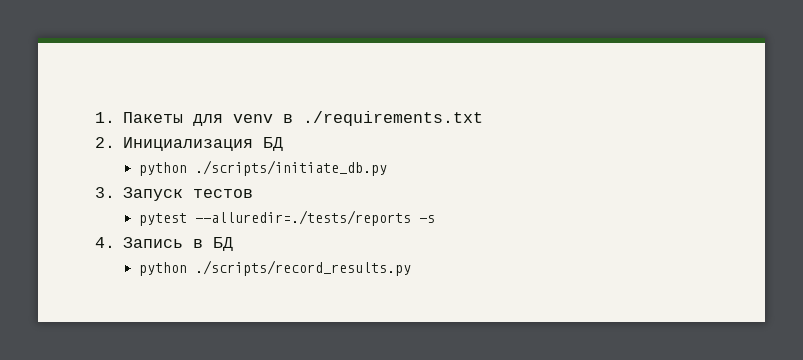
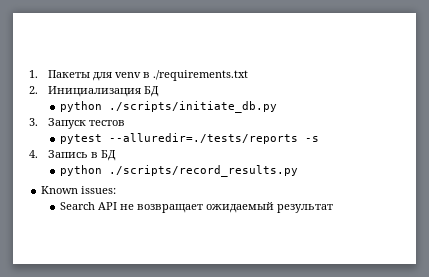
+ Known issues:
+ Search API не возвращает ожидаемый результат

